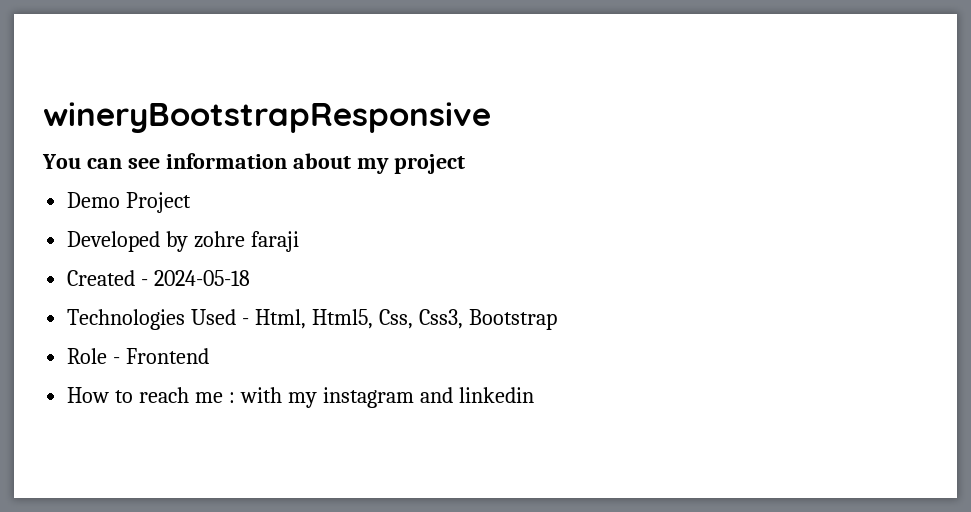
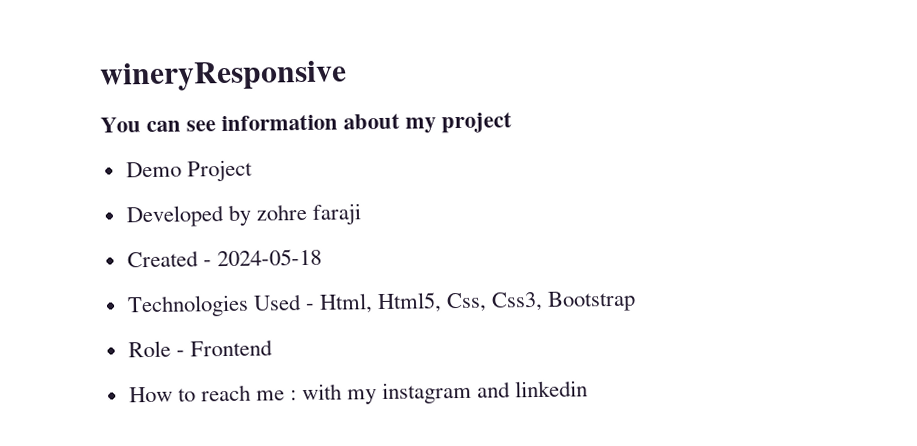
- wineryBootstrapResponsive
+ wineryResponsive

